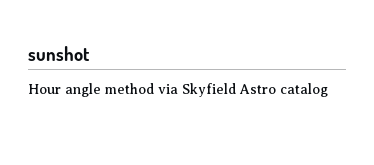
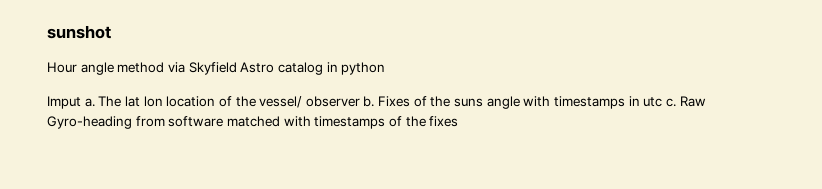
- Hour angle method via Skyfield Astro catalog
+ Hour angle method via Skyfield Astro catalog in python
+ Imput a. The lat lon location of the vessel/ observer b. Fixes of the suns angle with timestamps in utc c. Raw Gyro-heading from software matched with timestamps of the fixes

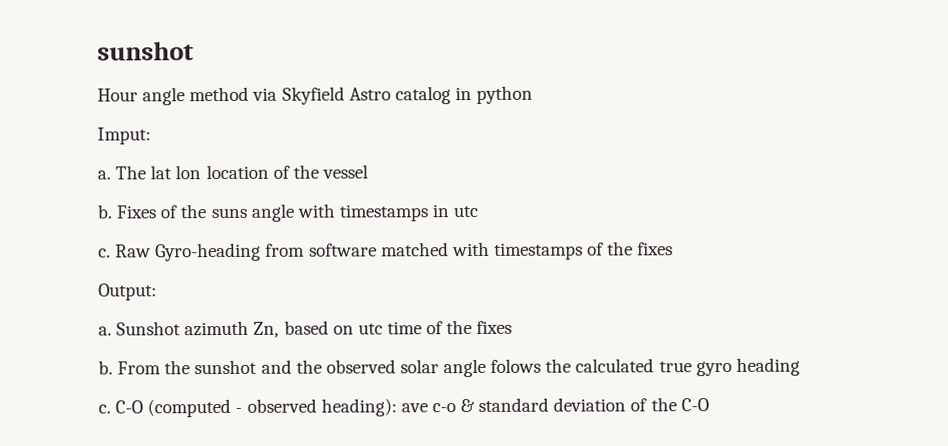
- Imput a.
+ Imput:
+ a.
- The lat lon location of the vessel/ observer b.
+ The lat lon location of the vessel
+ b.
- Fixes of the suns angle with timestamps in utc c.
+ Fixes of the suns angle with timestamps in utc
+ c.
+ Output:
+ a. Sunshot azimuth Zn, based on utc time of the fixes
+ b. From the sunshot and the observed solar angle folows the calculated true gyro heading
+ c. C-O (computed - observed heading): ave c-o & standard deviation of the C-O

